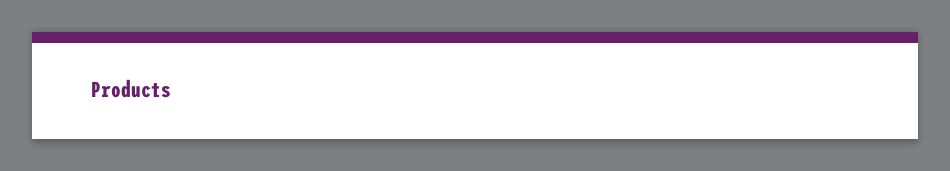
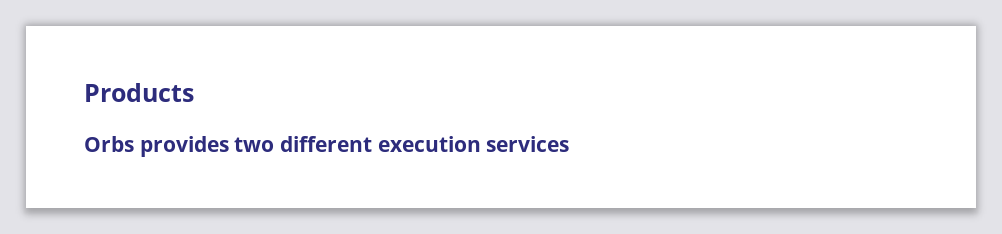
+ Orbs provides two different execution services

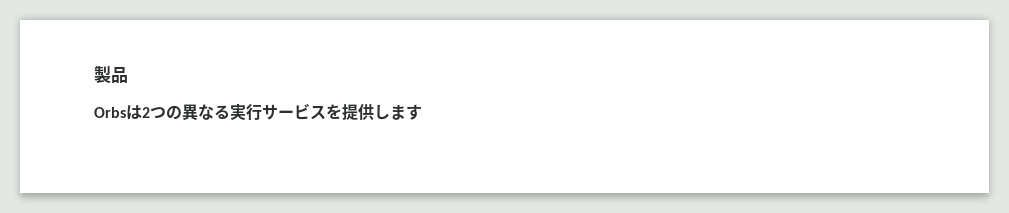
- Products
+ 製品
- Orbs provides two different execution services
+ Orbsは2つの異なる実行サービスを提供します

